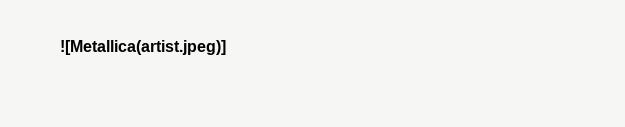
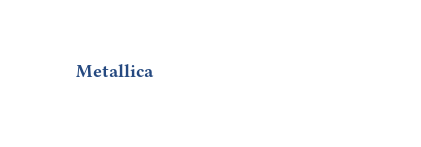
- ![Metallica(artist.jpeg)]
+ Metallica

